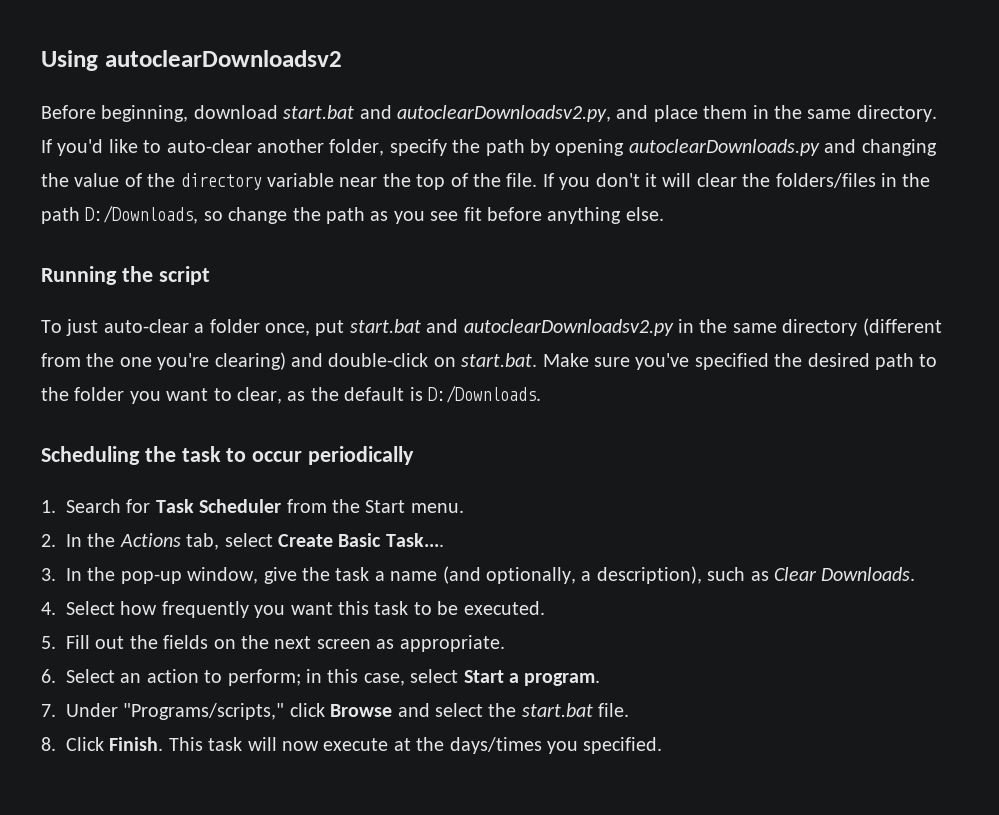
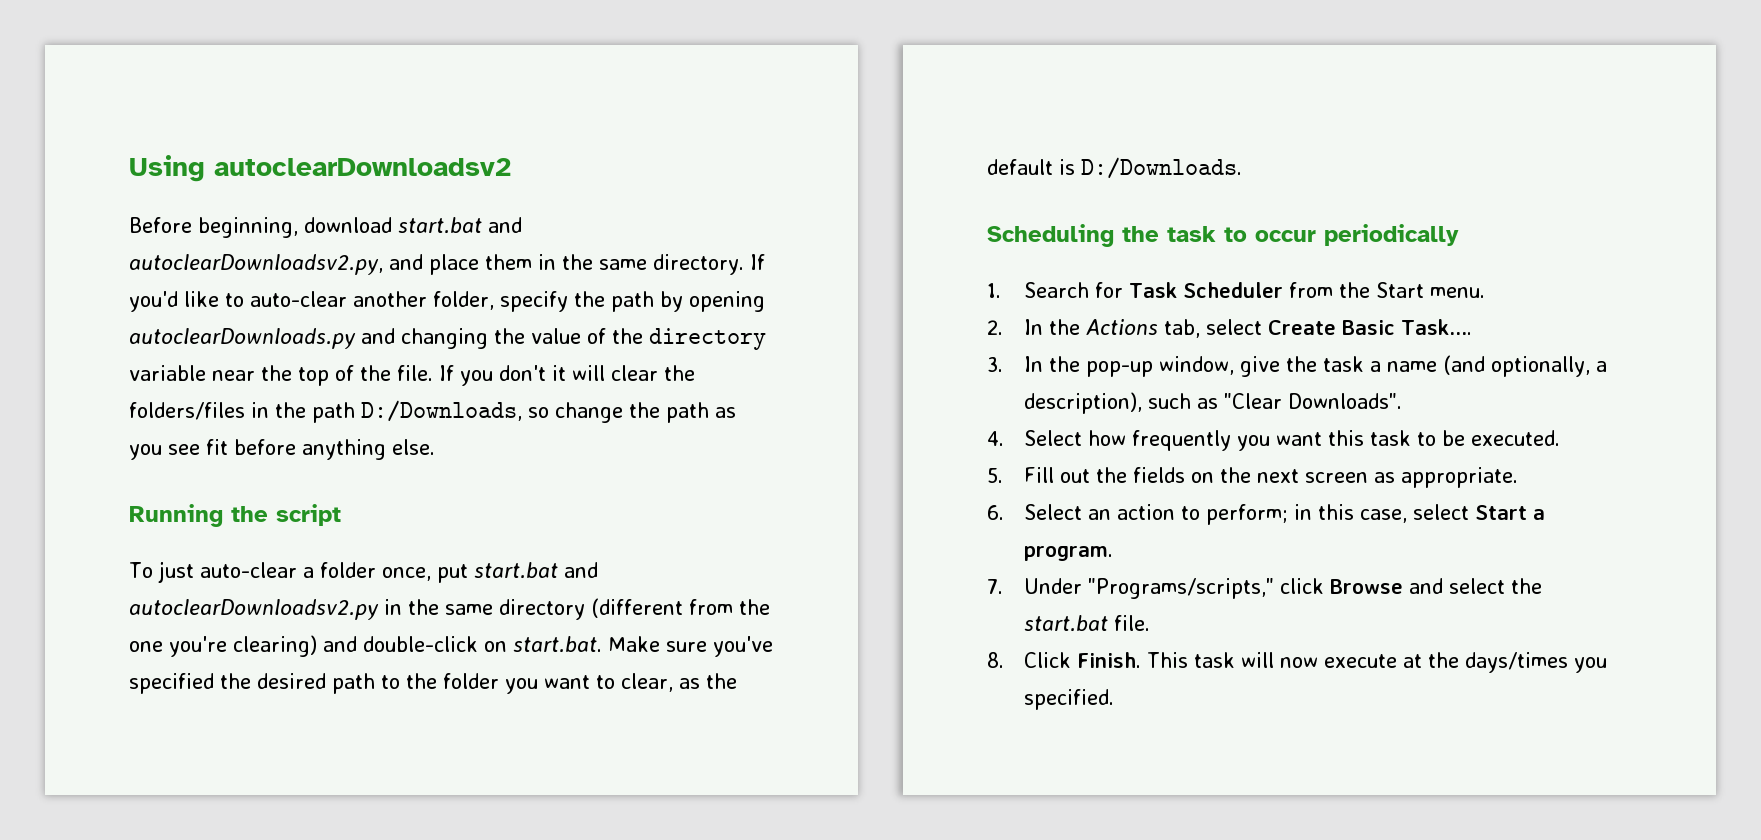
- 3. In the pop-up window, give the task a name (and optionally, a description), such as Clear Downloads.
+ 3. In the pop-up window, give the task a name (and optionally, a description), such as "Clear Downloads".

